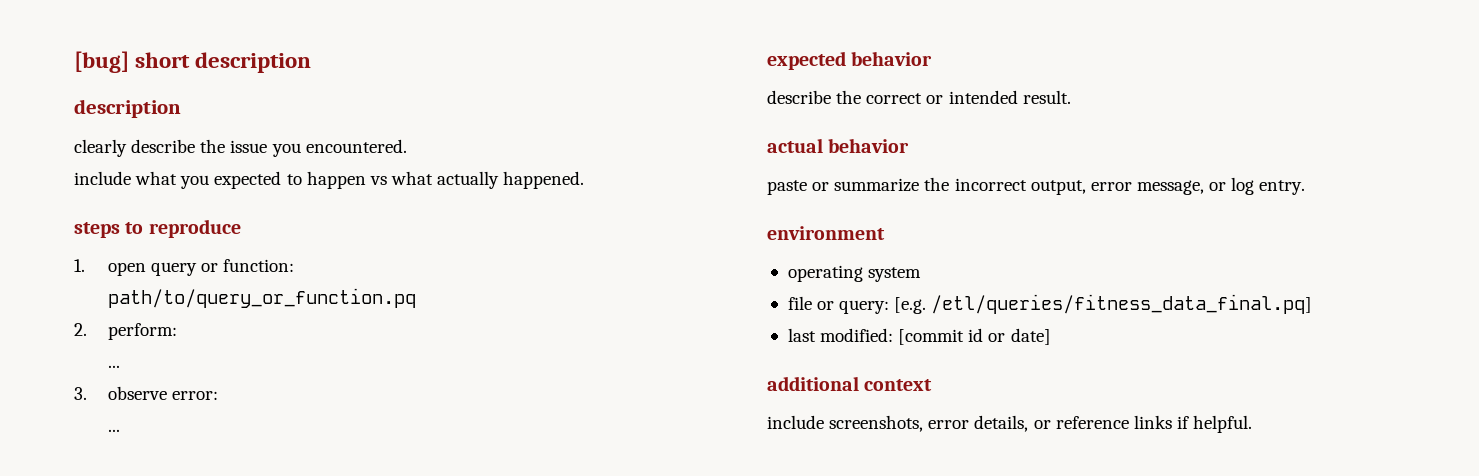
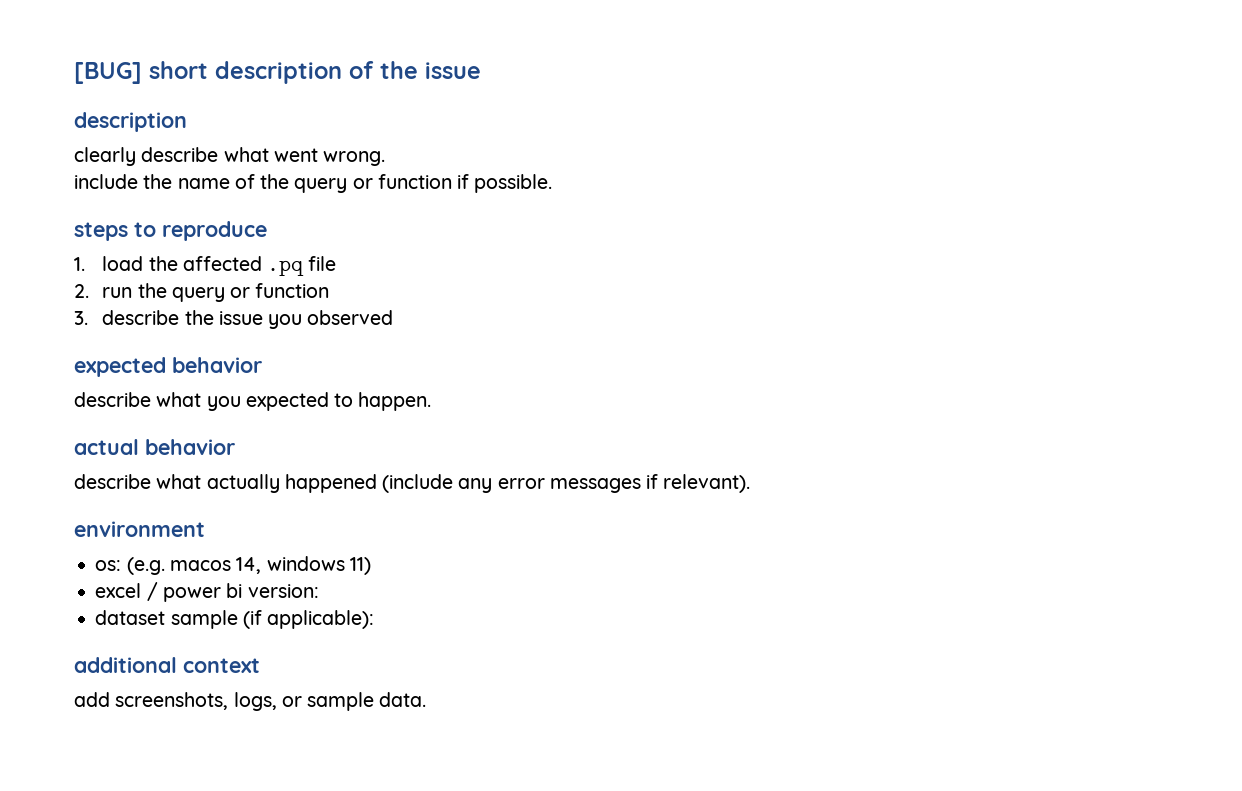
- [bug] short description
+ [BUG] short description of the issue
- clearly describe the issue you encountered.
- include what you expected to happen vs what actually happened.
+ clearly describe what went wrong.
+ include the name of the query or function if possible.
  steps to reproduce
- 1. open query or function:
- path/to/query_or_function.pq
- 2. perform:
- ...
- 3. observe error:
- ...
+ 1. load the affected .pq file
+ 2. run the query or function
+ 3. describe the issue you observed
  expected behavior
- describe the correct or intended result.
+ describe what you expected to happen.
  actual behavior
- paste or summarize the incorrect output, error message, or log entry.
+ describe what actually happened (include any error messages if relevant).
  environment
- operating system
- file or query: [e.g. /etl/queries/fitness_data_final.pq]
- last modified: [commit id or date]
+ os: (e.g. macos 14, windows 11)
+ excel / power bi version:
+ dataset sample (if applicable):
  additional context
- include screenshots, error details, or reference links if helpful.
+ add screenshots, logs, or sample data.

